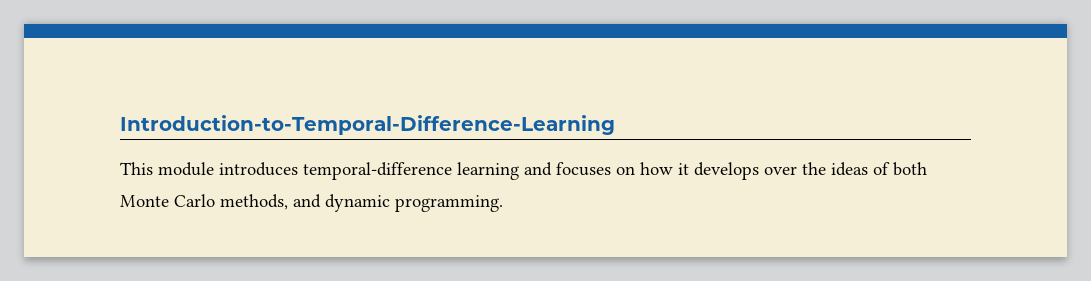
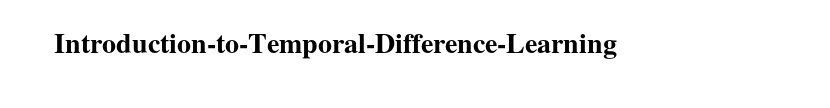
- This module introduces temporal-difference learning and focuses on how it develops over the ideas of both Monte Carlo methods, and dynamic programming.

